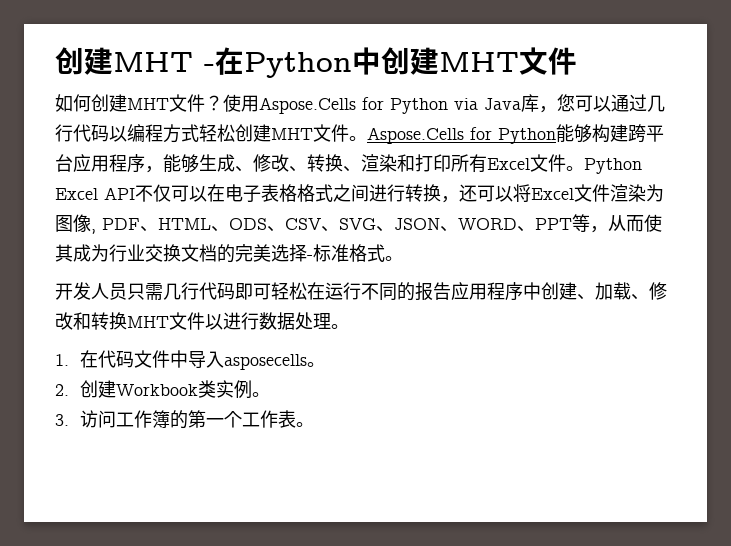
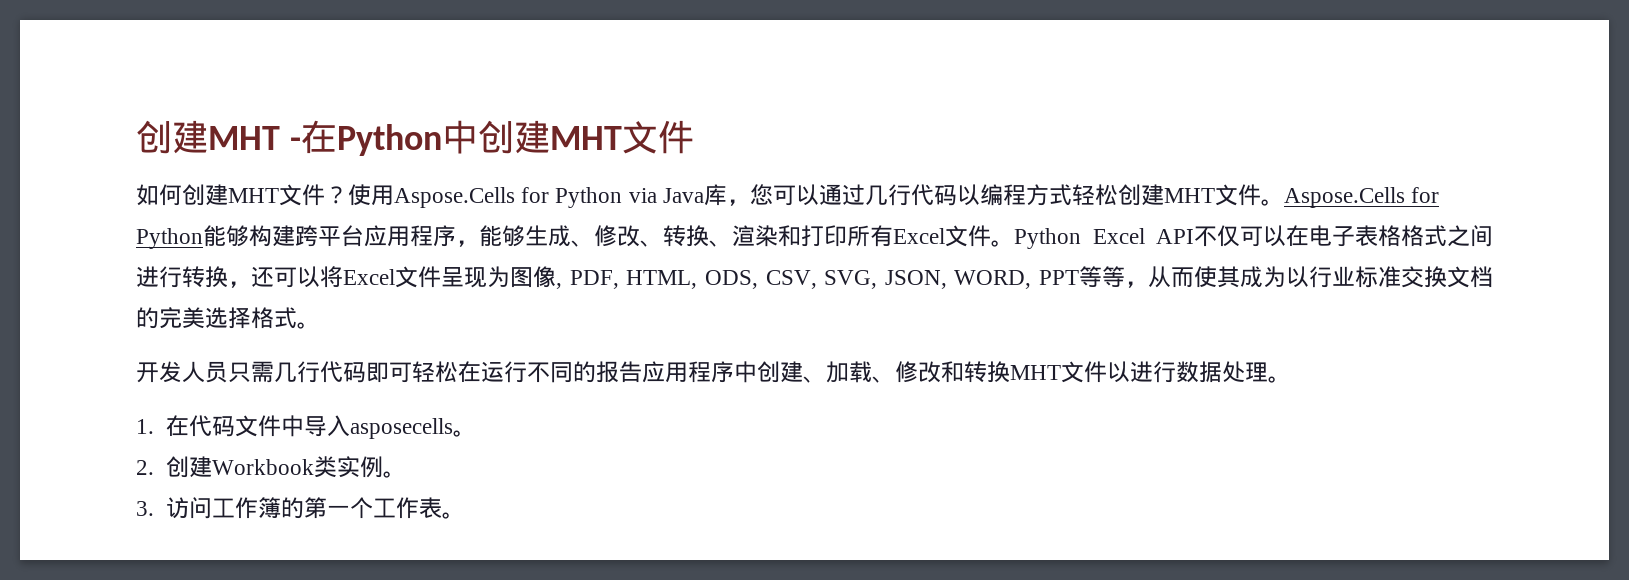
- Python Excel API不仅可以在电子表格格式之间进行转换，还可以将Excel文件渲染为图像, PDF、HTML、ODS、CSV、SVG、JSON、WORD、PPT等，从而使其成为行业交换文档的完美选择-标准格式。
+ Python Excel API不仅可以在电子表格格式之间进行转换，还可以将Excel文件呈现为图像, PDF, HTML, ODS, CSV, SVG, JSON, WORD, PPT等等，从而使其成为以行业标准交换文档的完美选择格式。

